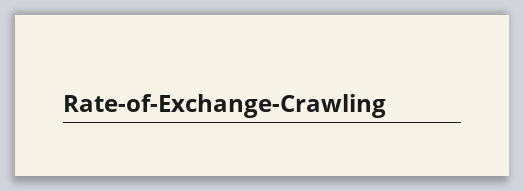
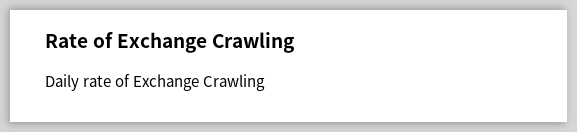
- Rate-of-Exchange-Crawling
+ Rate of Exchange Crawling
+ Daily rate of Exchange Crawling

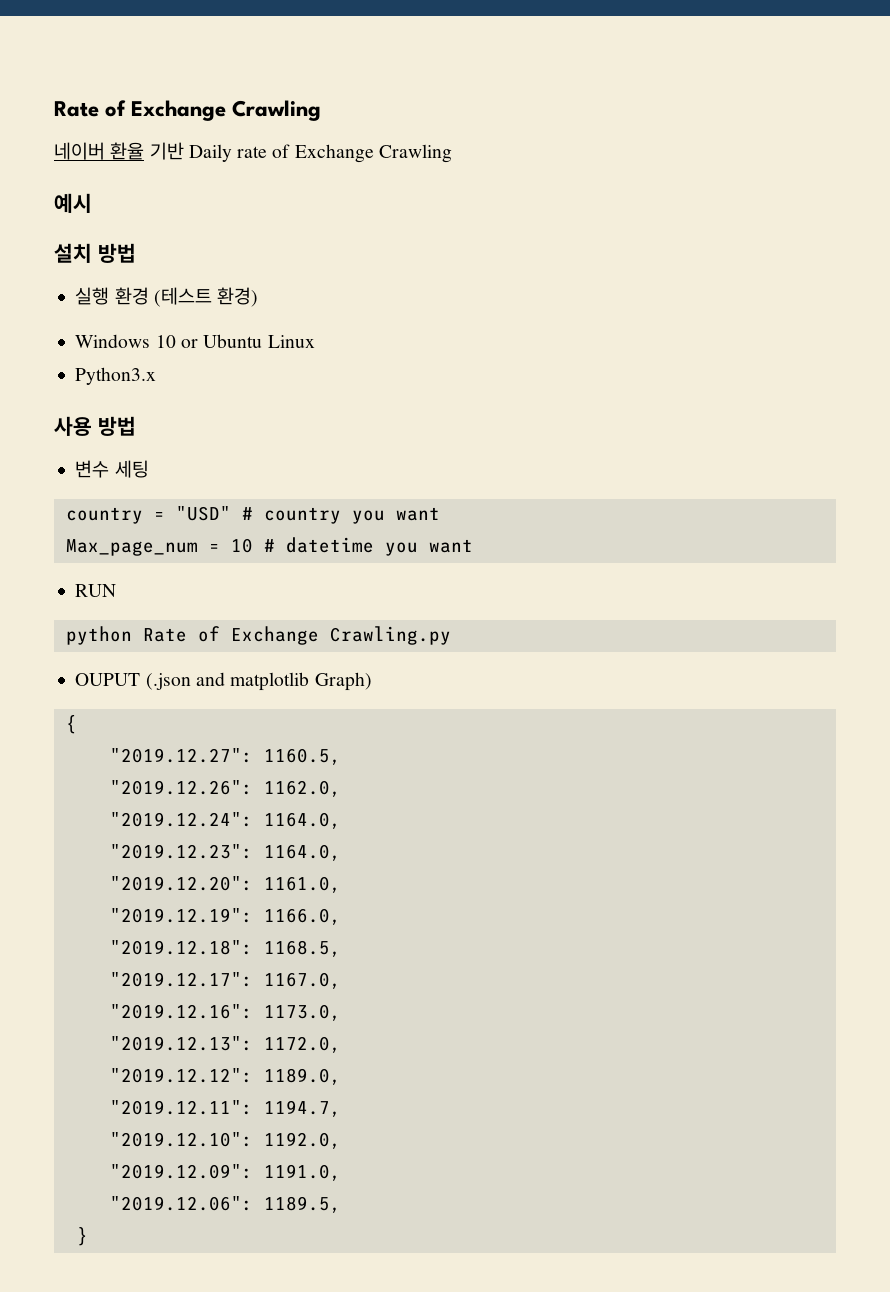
- Daily rate of Exchange Crawling
+ 네이버 환율 기반 Daily rate of Exchange Crawling
+ 예시
+ 설치 방법
+ 실행 환경 (테스트 환경)
+ Windows 10 or Ubuntu Linux
+ Python3.x
+ 사용 방법
+ 변수 세팅
+ country = "USD" # country you want
+ Max_page_num = 10 # datetime you want
+ RUN
+ python Rate of Exchange Crawling.py
+ OUPUT (.json and matplotlib Graph)
+ {
+ "2019.12.27": 1160.5,
+ "2019.12.26": 1162.0,
+ "2019.12.24": 1164.0,
+ "2019.12.23": 1164.0,
+ "2019.12.20": 1161.0,
+ "2019.12.19": 1166.0,
+ "2019.12.18": 1168.5,
+ "2019.12.17": 1167.0,
+ "2019.12.16": 1173.0,
+ "2019.12.13": 1172.0,
+ "2019.12.12": 1189.0,
+ "2019.12.11": 1194.7,
+ "2019.12.10": 1192.0,
+ "2019.12.09": 1191.0,
+ "2019.12.06": 1189.5,
+ }

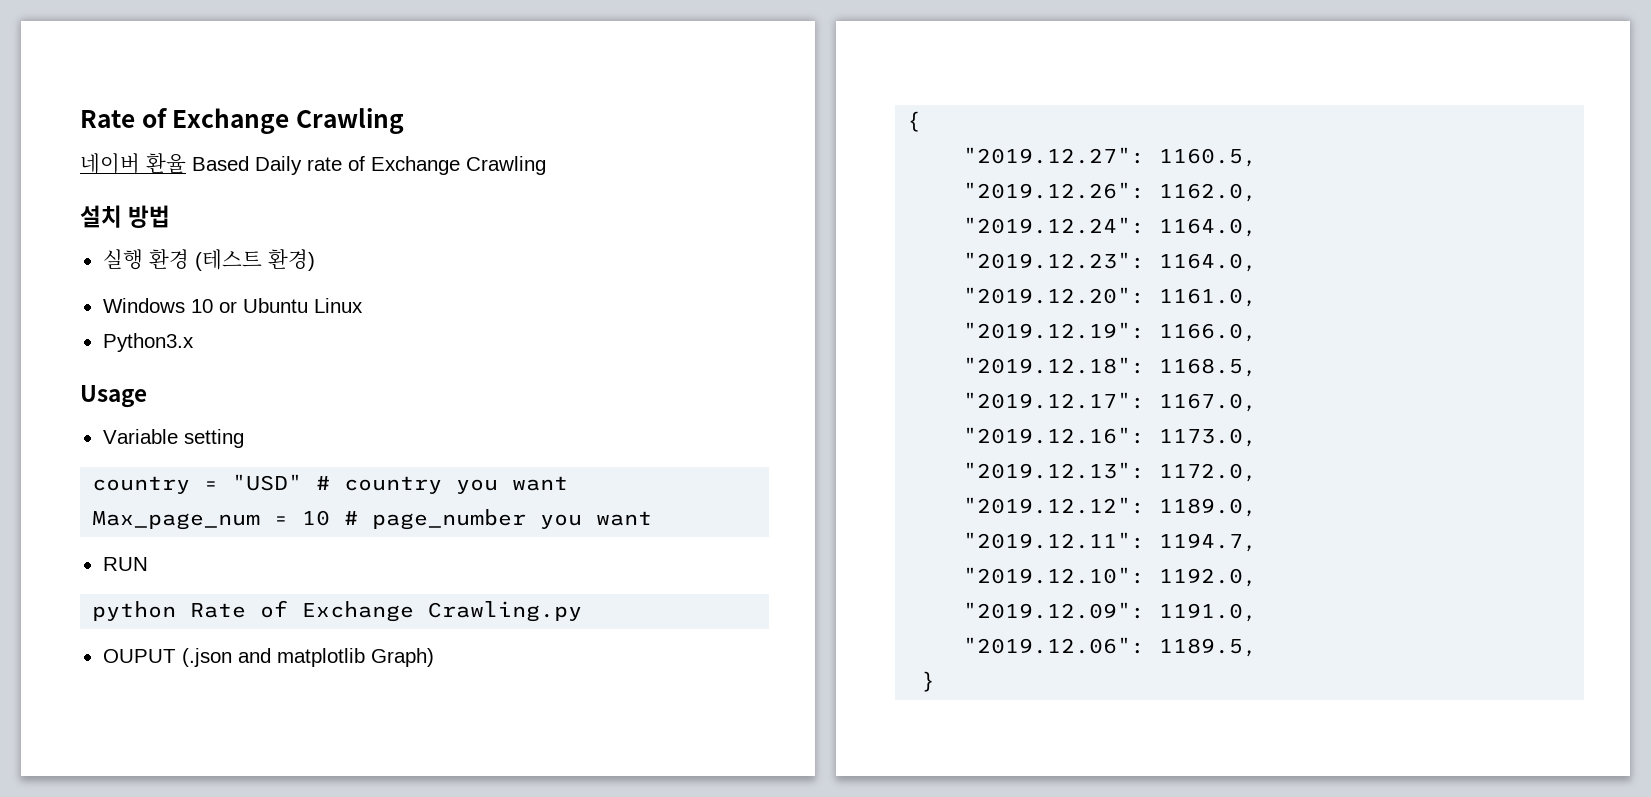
- 네이버 환율 기반 Daily rate of Exchange Crawling
+ 네이버 환율 Based Daily rate of Exchange Crawling
- 예시
- 사용 방법
- 변수 세팅
+ Usage
+ Variable setting
- Max_page_num = 10 # datetime you want
+ Max_page_num = 10 # page_number you want

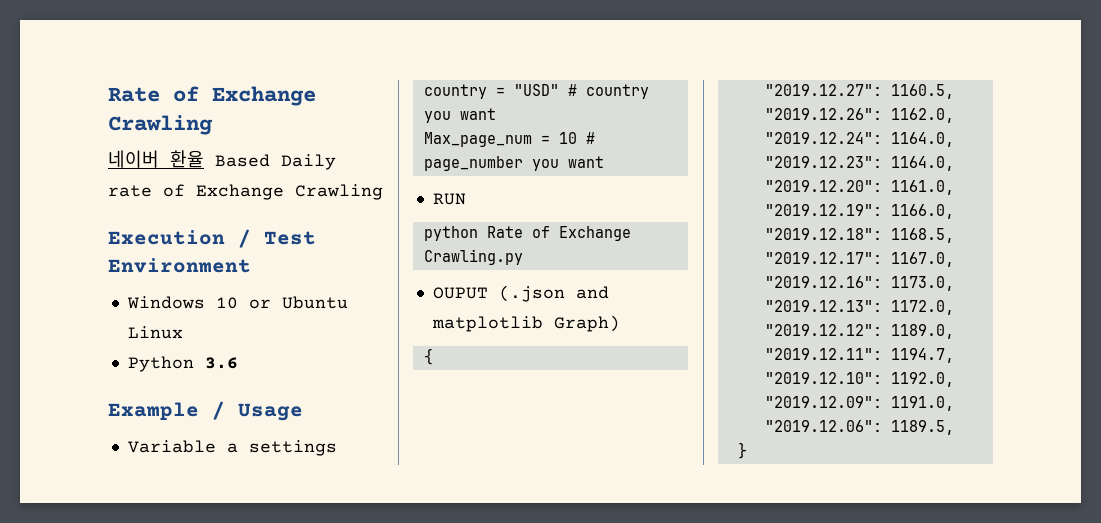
- 설치 방법
- 실행 환경 (테스트 환경)
+ Execution / Test Environment
- Python3.x
- Usage
+ Python 3.6
+ Example / Usage
- Variable setting
+ Variable a settings

